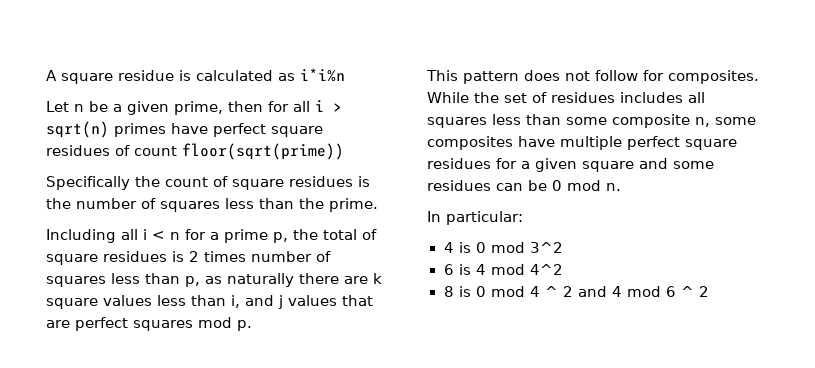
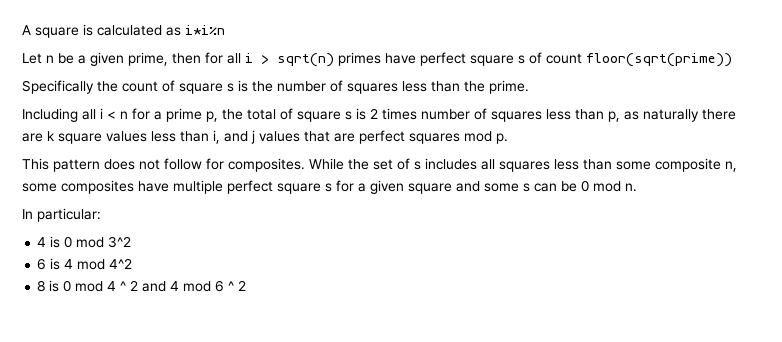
- A square residue is calculated as i*i%n
+ A square is calculated as i*i%n
- Let n be a given prime, then for all i > sqrt(n) primes have perfect square residues of count floor(sqrt(prime))
+ Let n be a given prime, then for all i > sqrt(n) primes have perfect square s of count floor(sqrt(prime))
- Specifically the count of square residues is the number of squares less than the prime.
+ Specifically the count of square s is the number of squares less than the prime.
- Including all i < n for a prime p, the total of square residues is 2 times number of squares less than p, as naturally there are k square values less than i, and j values that are perfect squares mod p.
+ Including all i < n for a prime p, the total of square s is 2 times number of squares less than p, as naturally there are k square values less than i, and j values that are perfect squares mod p.
- While the set of residues includes all squares less than some composite n, some composites have multiple perfect square residues for a given square and some residues can be 0 mod n.
+ While the set of s includes all squares less than some composite n, some composites have multiple perfect square s for a given square and some s can be 0 mod n.

